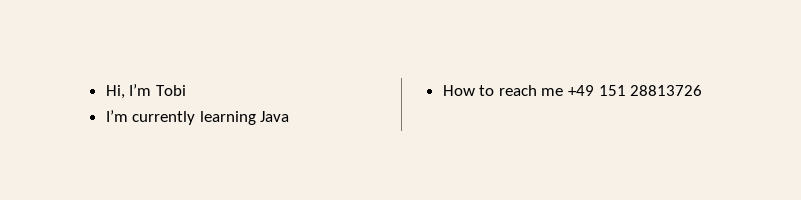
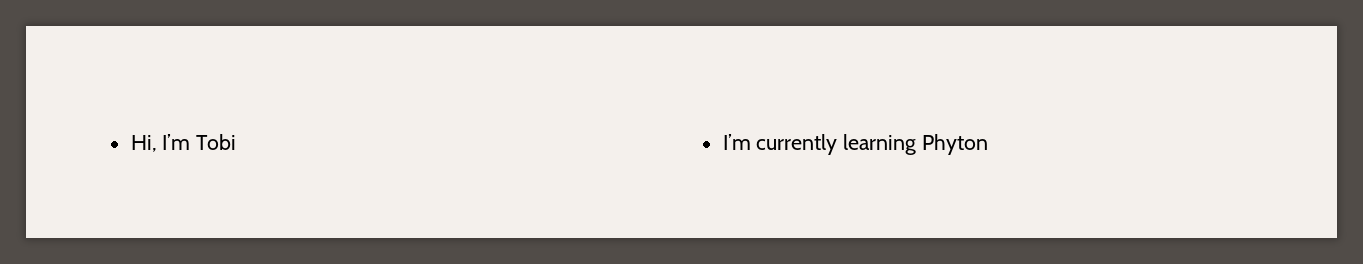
- I’m currently learning Java
- How to reach me +49 151 28813726
+ I’m currently learning Phyton

